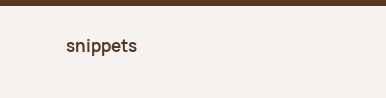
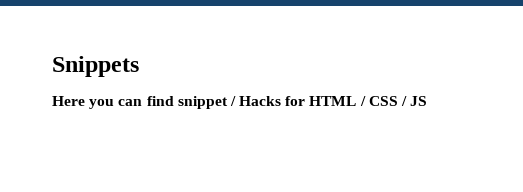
- snippets
+ Snippets
+ Here you can find snippet / Hacks for HTML / CSS / JS

